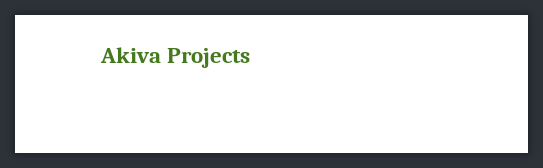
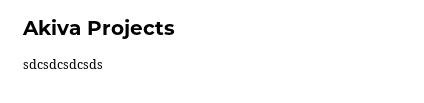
+ sdcsdcsdcsds

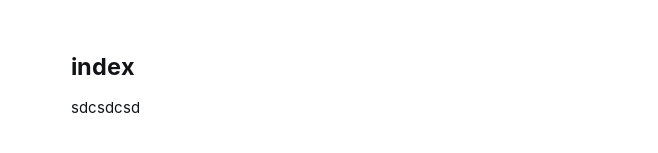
- Akiva Projects
- sdcsdcsdcsds
+ index
+ sdcsdcsd

